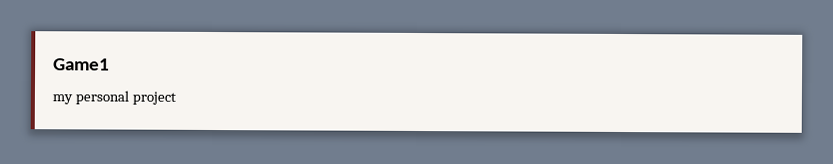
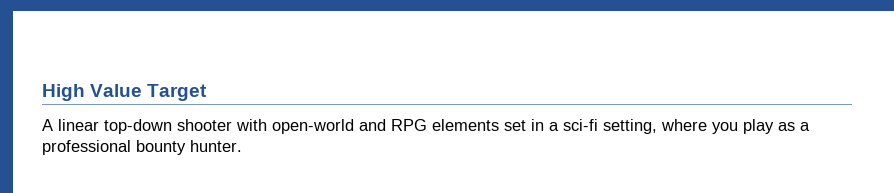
- Game1
- my personal project
+ High Value Target
+ A linear top-down shooter with open-world and RPG elements set in a sci-fi setting, where you play as a professional bounty hunter.

